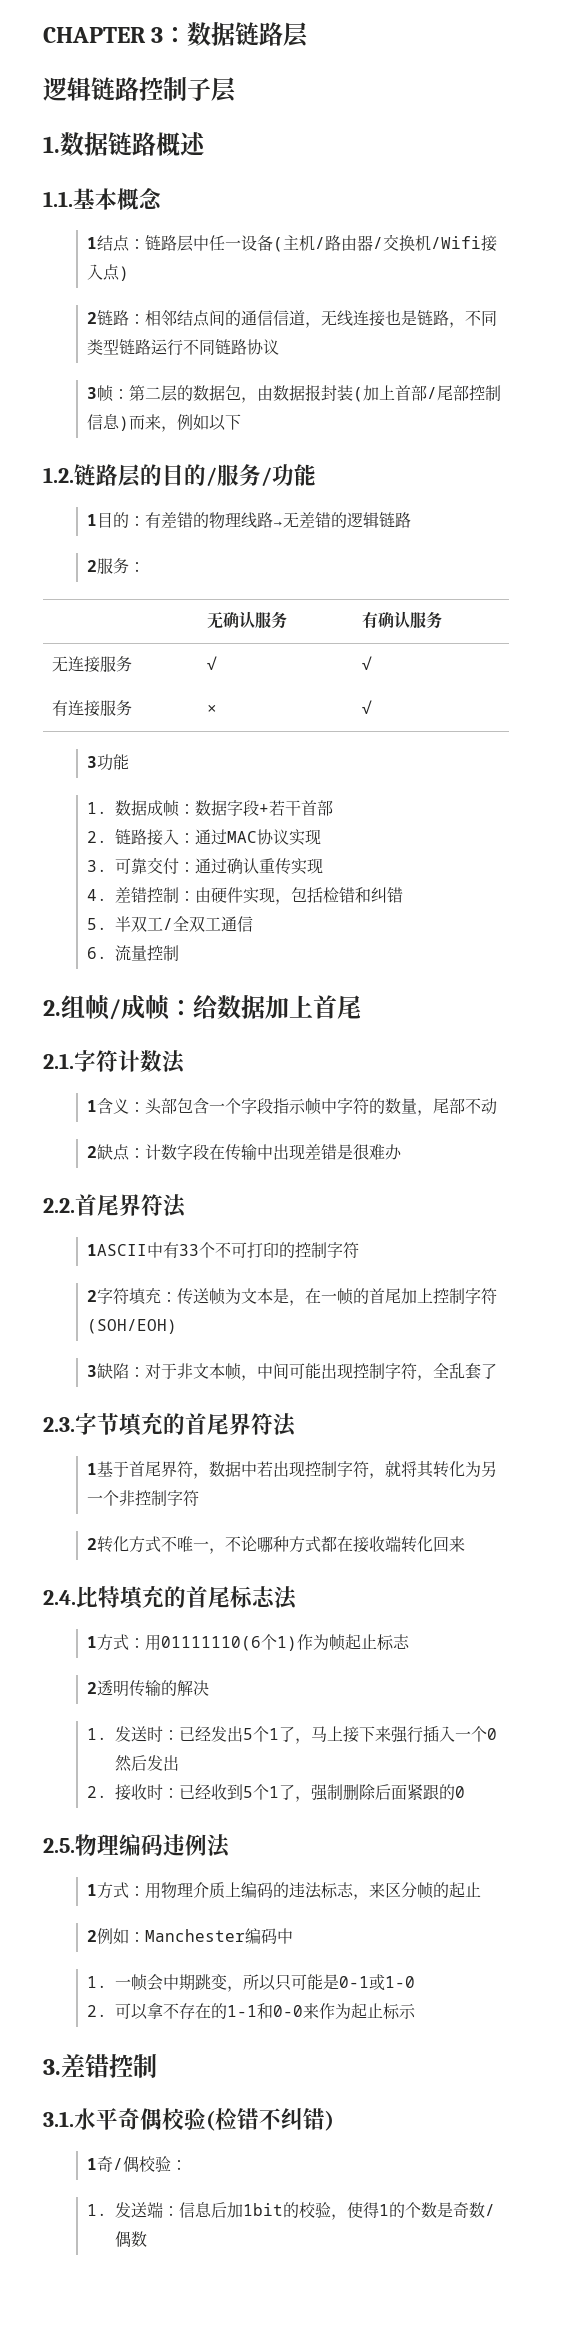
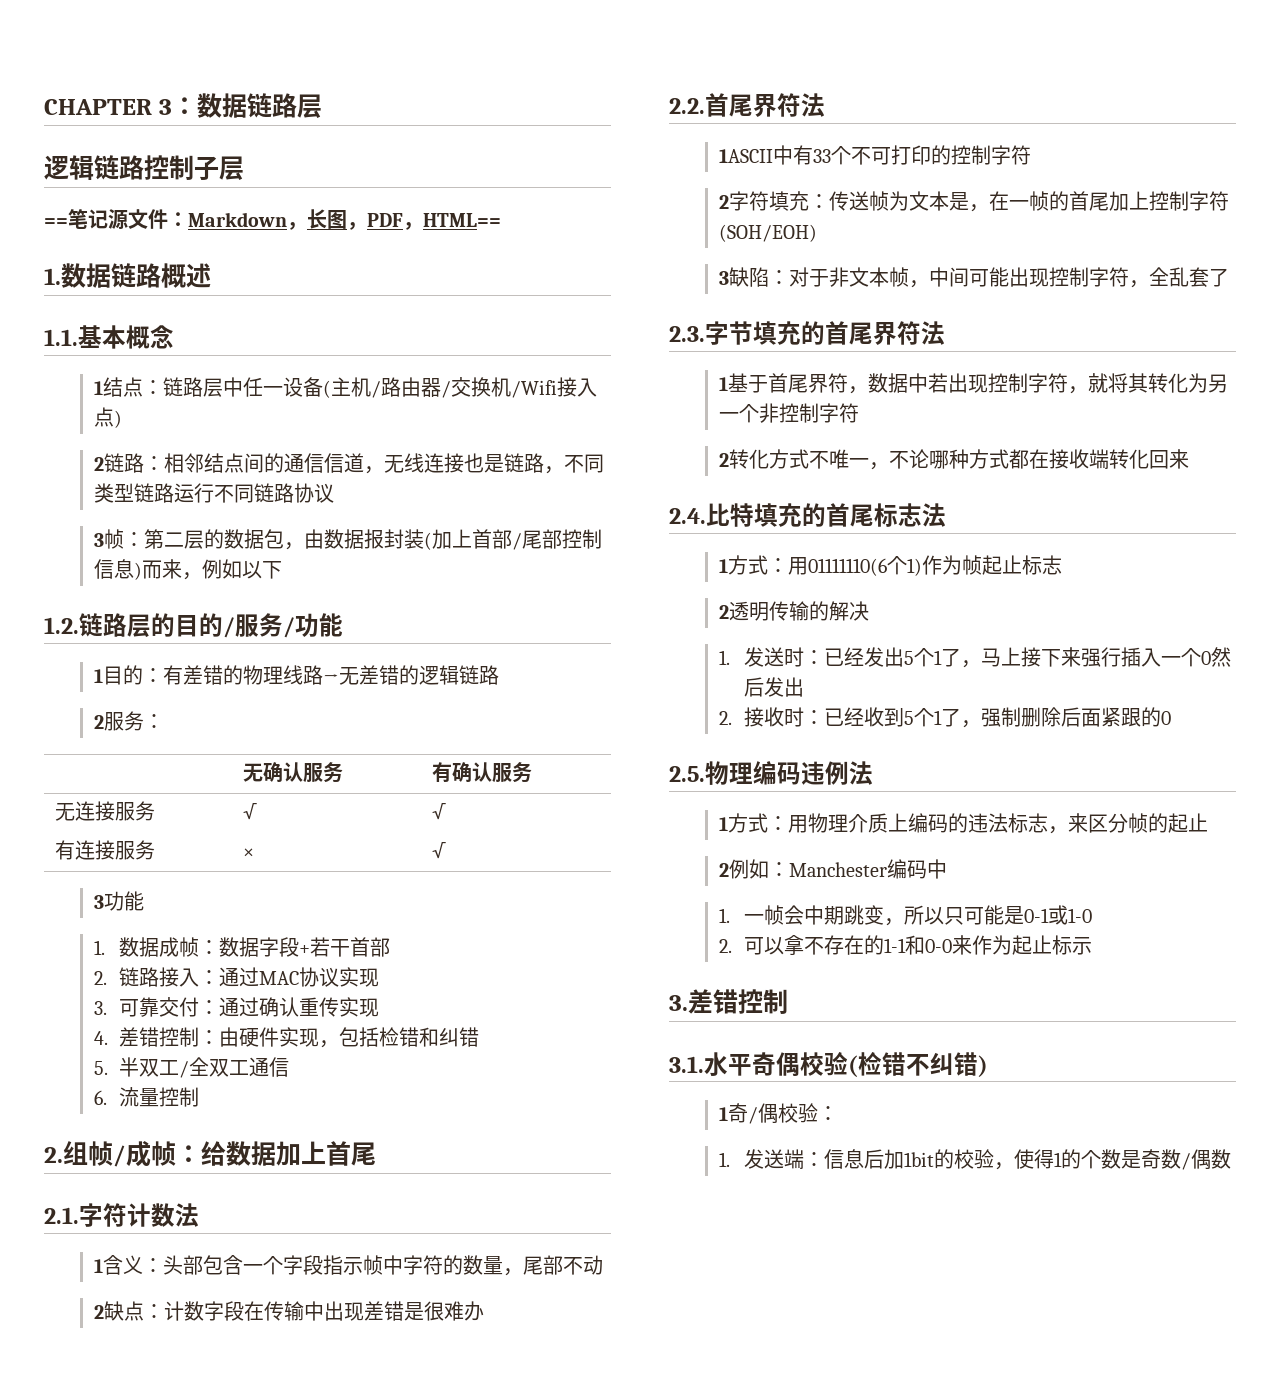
+ ==笔记源文件：Markdown，长图，PDF，HTML==

